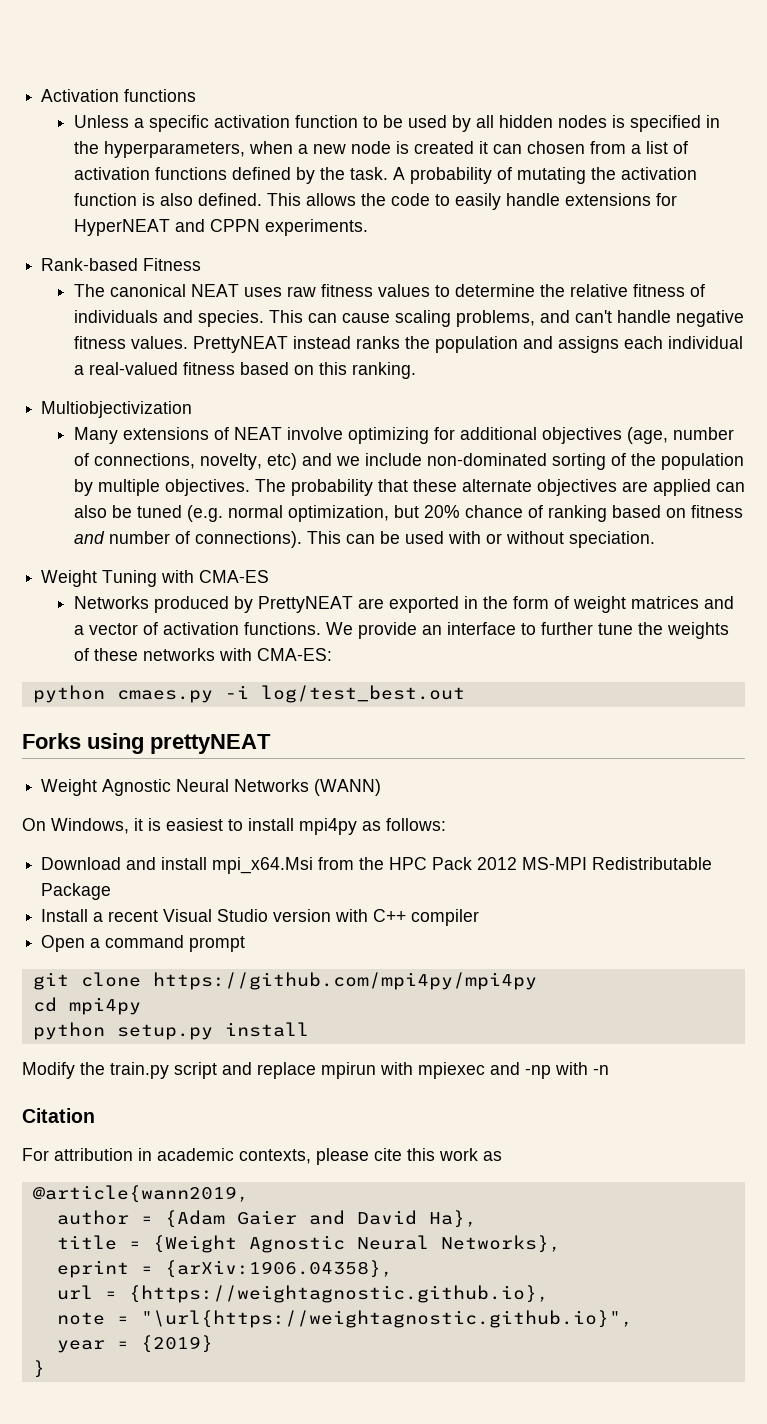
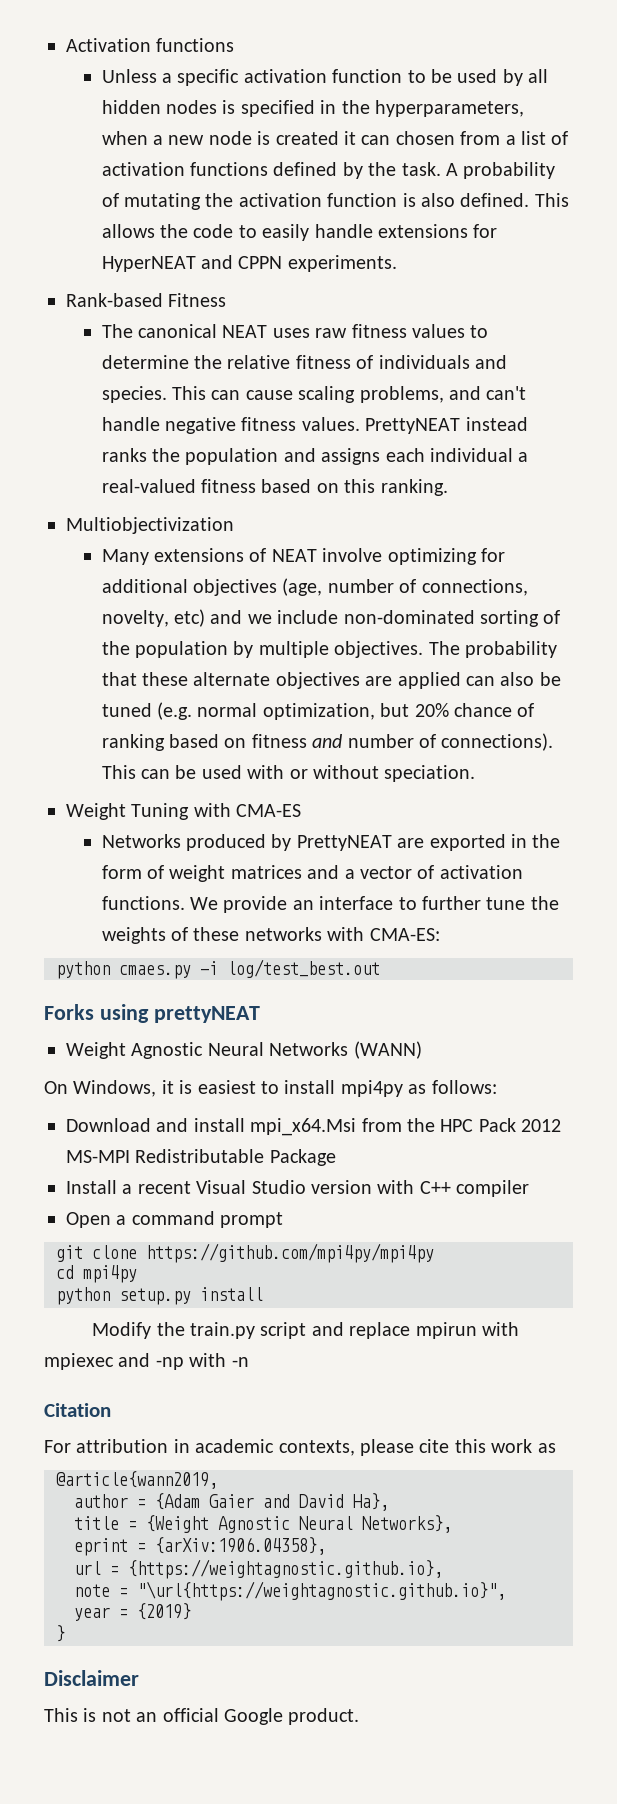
+ Disclaimer
+ This is not an official Google product.

